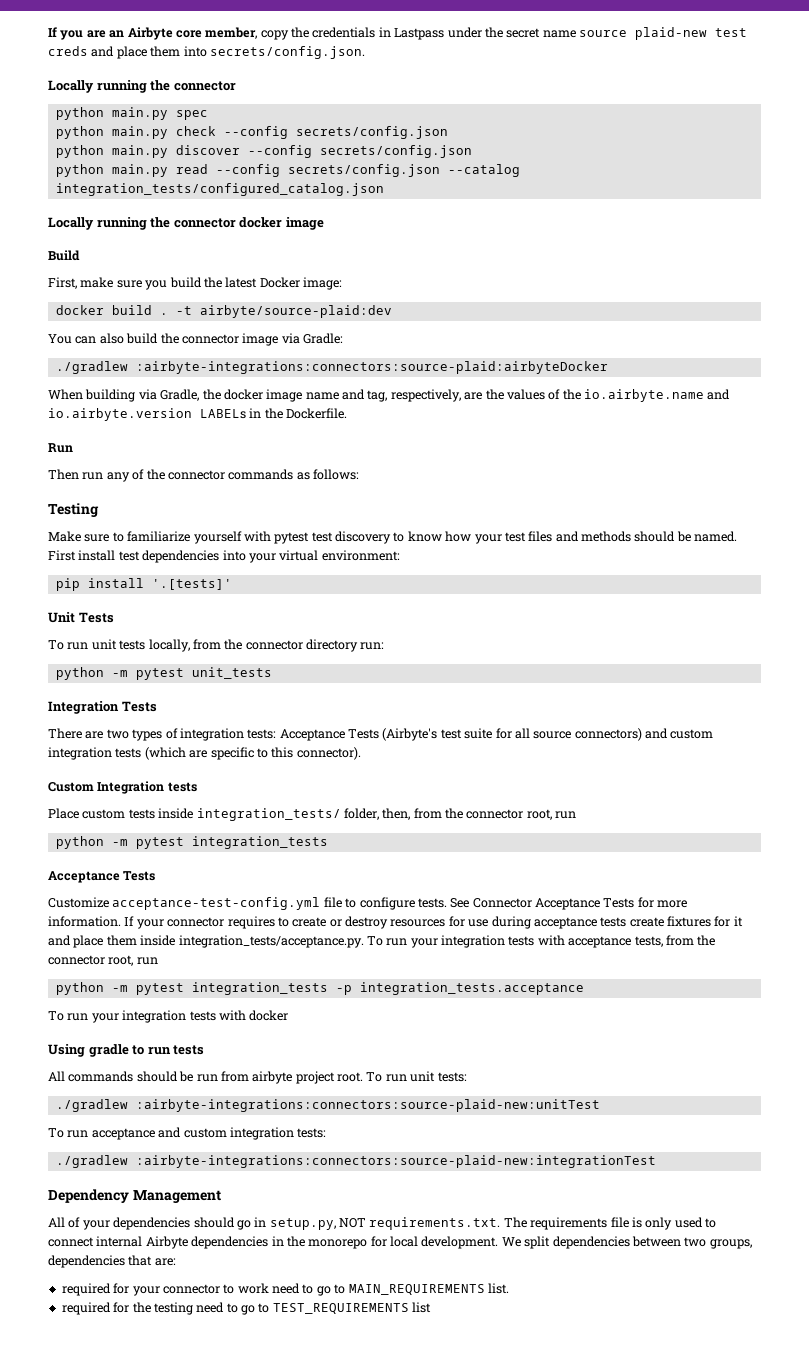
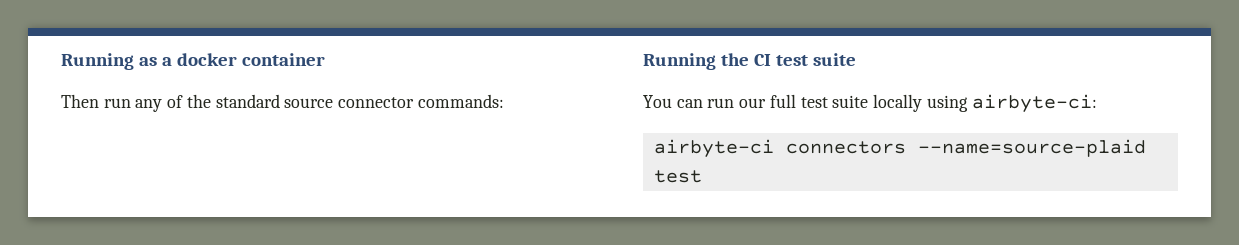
- If you are an Airbyte core member, copy the credentials in Lastpass under the secret name source plaid-new test creds and place them into secrets/config.json.
- Locally running the connector
- python main.py spec
- python main.py check --config secrets/config.json
- python main.py discover --config secrets/config.json
- python main.py read --config secrets/config.json --catalog integration_tests/configured_catalog.json
- Locally running the connector docker image
- Build
- First, make sure you build the latest Docker image:
- docker build . -t airbyte/source-plaid:dev
- You can also build the connector image via Gradle:
- ./gradlew :airbyte-integrations:connectors:source-plaid:airbyteDocker
- When building via Gradle, the docker image name and tag, respectively, are the values of the io.airbyte.name and io.airbyte.version LABELs in the Dockerfile.
- Run
+ Running as a docker container
- Then run any of the connector commands as follows:
- Testing
- Make sure to familiarize yourself with pytest test discovery to know how your test files and methods should be named. First install test dependencies into your virtual environment:
- pip install '.[tests]'
- Unit Tests
- To run unit tests locally, from the connector directory run:
- python -m pytest unit_tests
- Integration Tests
- There are two types of integration tests: Acceptance Tests (Airbyte's test suite for all source connectors) and custom integration tests (which are specific to this connector).
- Custom Integration tests
- Place custom tests inside integration_tests/ folder, then, from the connector root, run
- python -m pytest integration_tests
- Acceptance Tests
- Customize acceptance-test-config.yml file to configure tests. See Connector Acceptance Tests for more information. If your connector requires to create or destroy resources for use during acceptance tests create fixtures for it and place them inside integration_tests/acceptance.py. To run your integration tests with acceptance tests, from the connector root, run
- python -m pytest integration_tests -p integration_tests.acceptance
- To run your integration tests with docker
- Using gradle to run tests
- All commands should be run from airbyte project root. To run unit tests:
- ./gradlew :airbyte-integrations:connectors:source-plaid-new:unitTest
- To run acceptance and custom integration tests:
- ./gradlew :airbyte-integrations:connectors:source-plaid-new:integrationTest
- Dependency Management
- All of your dependencies should go in setup.py, NOT requirements.txt. The requirements file is only used to connect internal Airbyte dependencies in the monorepo for local development. We split dependencies between two groups, dependencies that are:
- required for your connector to work need to go to MAIN_REQUIREMENTS list.
- required for the testing need to go to TEST_REQUIREMENTS list
+ Then run any of the standard source connector commands:
+ Running the CI test suite
+ You can run our full test suite locally using airbyte-ci:
+ airbyte-ci connectors --name=source-plaid test

